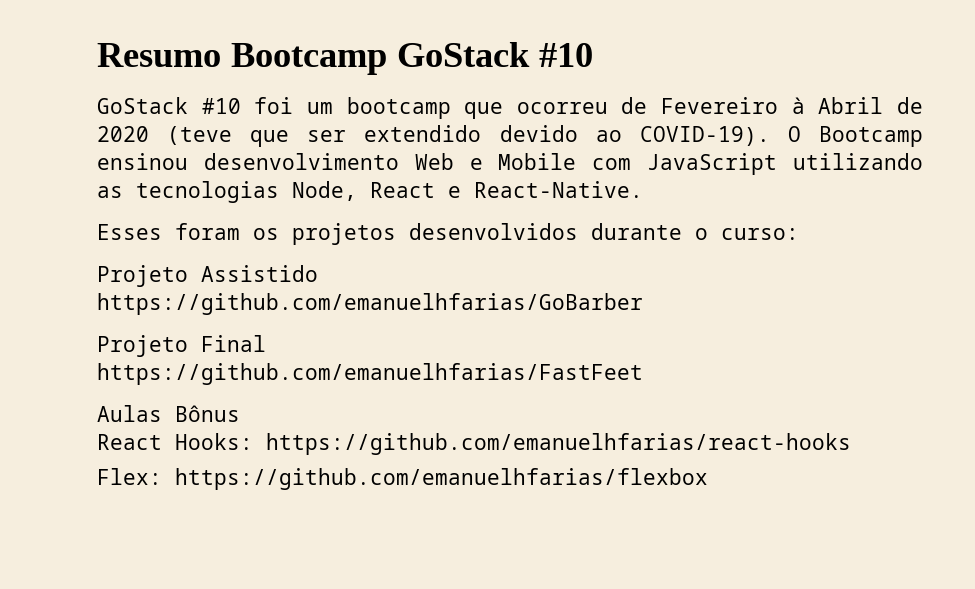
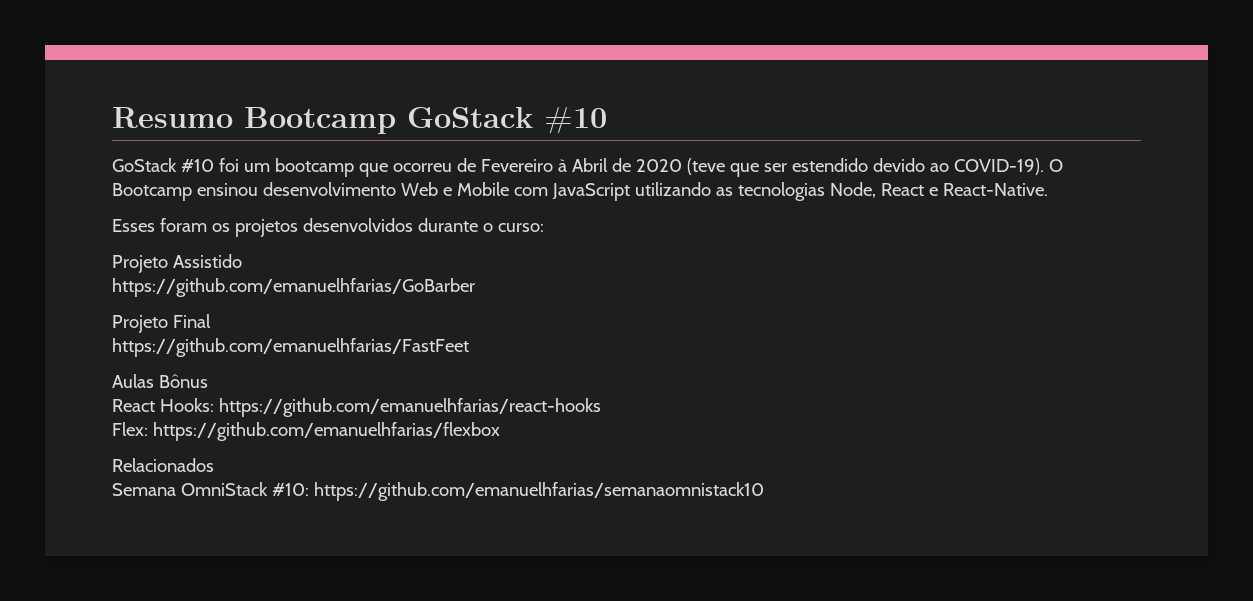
- GoStack #10 foi um bootcamp que ocorreu de Fevereiro à Abril de 2020 (teve que ser extendido devido ao COVID-19).
+ GoStack #10 foi um bootcamp que ocorreu de Fevereiro à Abril de 2020 (teve que ser estendido devido ao COVID-19).
+ Relacionados
+ Semana OmniStack #10: https://github.com/emanuelhfarias/semanaomnistack10

